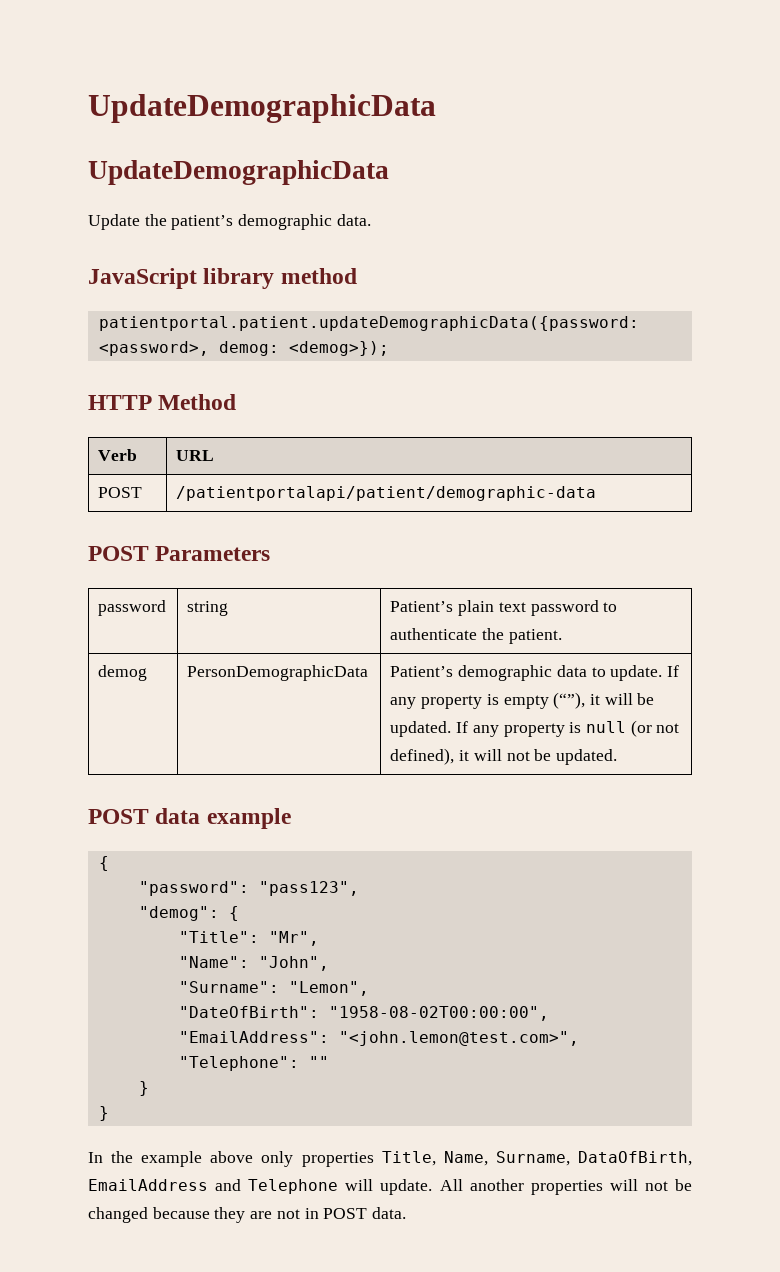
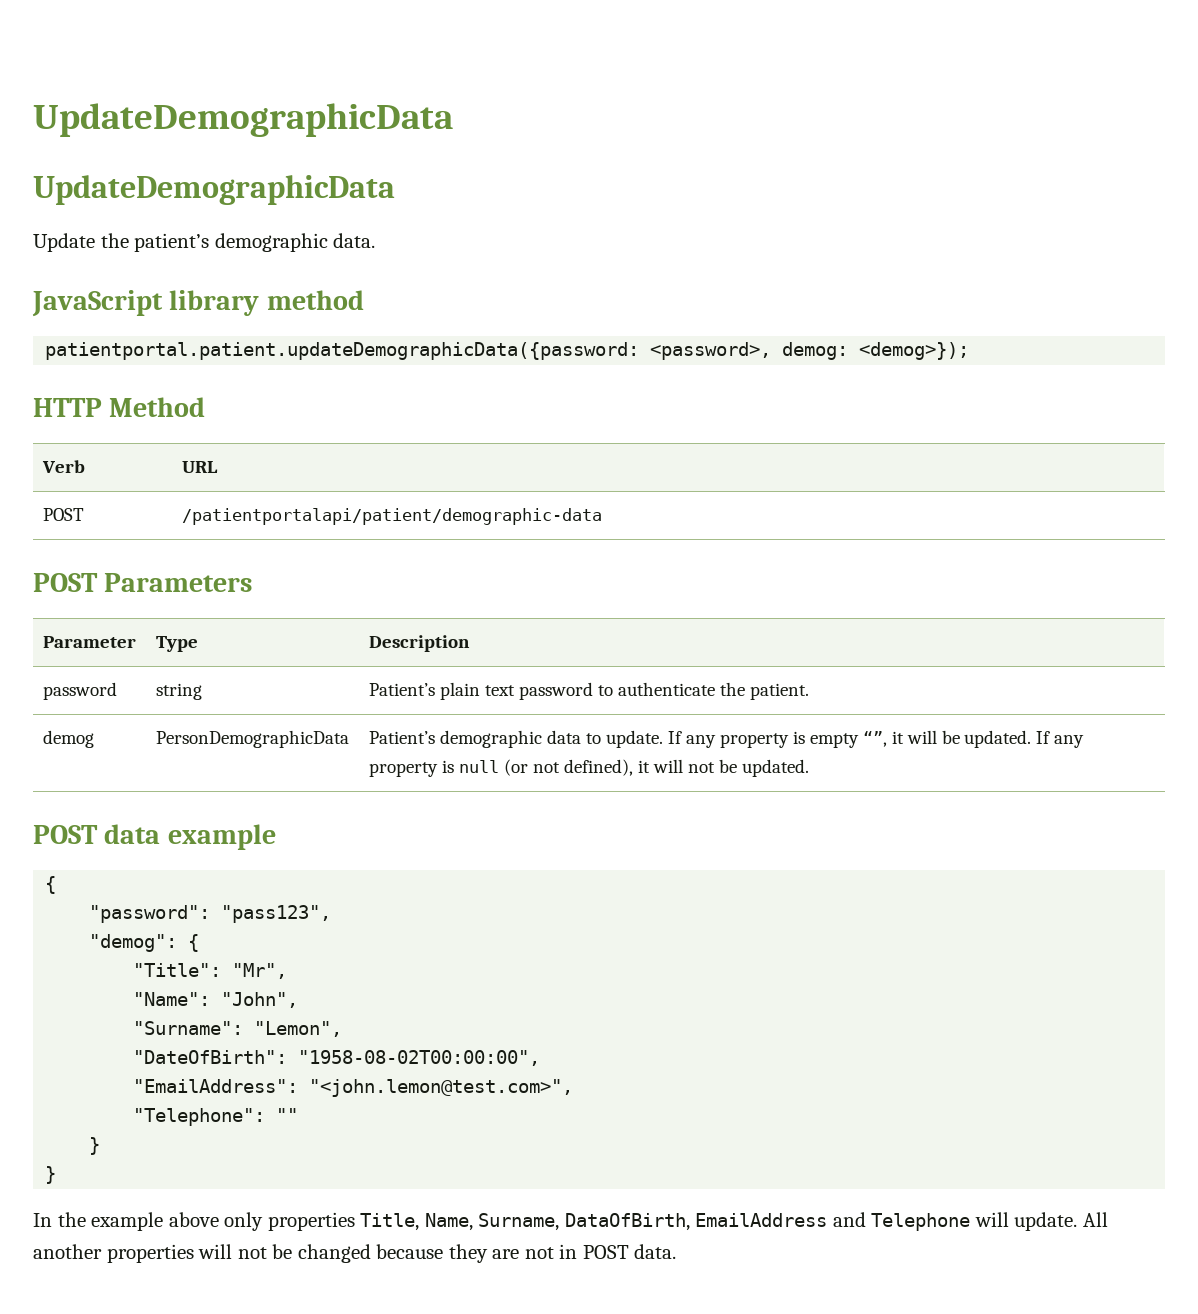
+ Parameter | Type | Description
- demog | PersonDemographicData | Patient’s demographic data to update. If any property is empty (“”), it will be updated. If any property is null (or not defined), it will not be updated.
+ demog | PersonDemographicData | Patient’s demographic data to update. If any property is empty “”, it will be updated. If any property is null (or not defined), it will not be updated.

